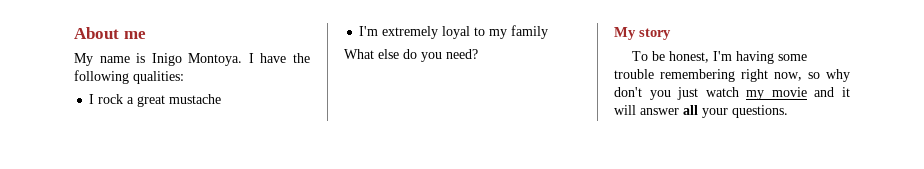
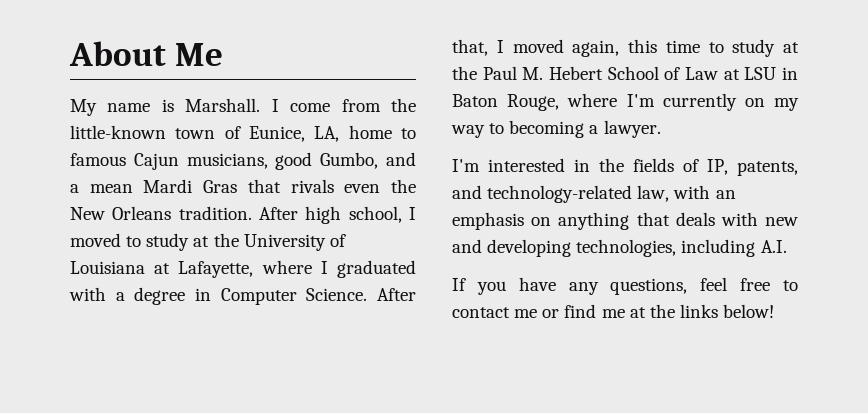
- About me
+ About Me
- My name is Inigo Montoya. I have the following qualities:
- I rock a great mustache
- I'm extremely loyal to my family
- What else do you need?
- My story
- To be honest, I'm having some trouble remembering right now, so why don't you just watch my movie and it will answer all your questions.
+ My name is Marshall. I come from the little-known town of Eunice, LA, home to famous Cajun musicians, good Gumbo, and a mean Mardi Gras that rivals even the New Orleans tradition. After high school, I moved to study at the University of Louisiana at Lafayette, where I graduated with a degree in Computer Science. After that, I moved again, this time to study at the Paul M. Hebert School of Law at LSU in Baton Rouge, where I'm currently on my way to becoming a lawyer.
+ I'm interested in the fields of IP, patents, and technology-related law, with an emphasis on anything that deals with new and developing technologies, including A.I.
+ If you have any questions, feel free to contact me or find me at the links below!

